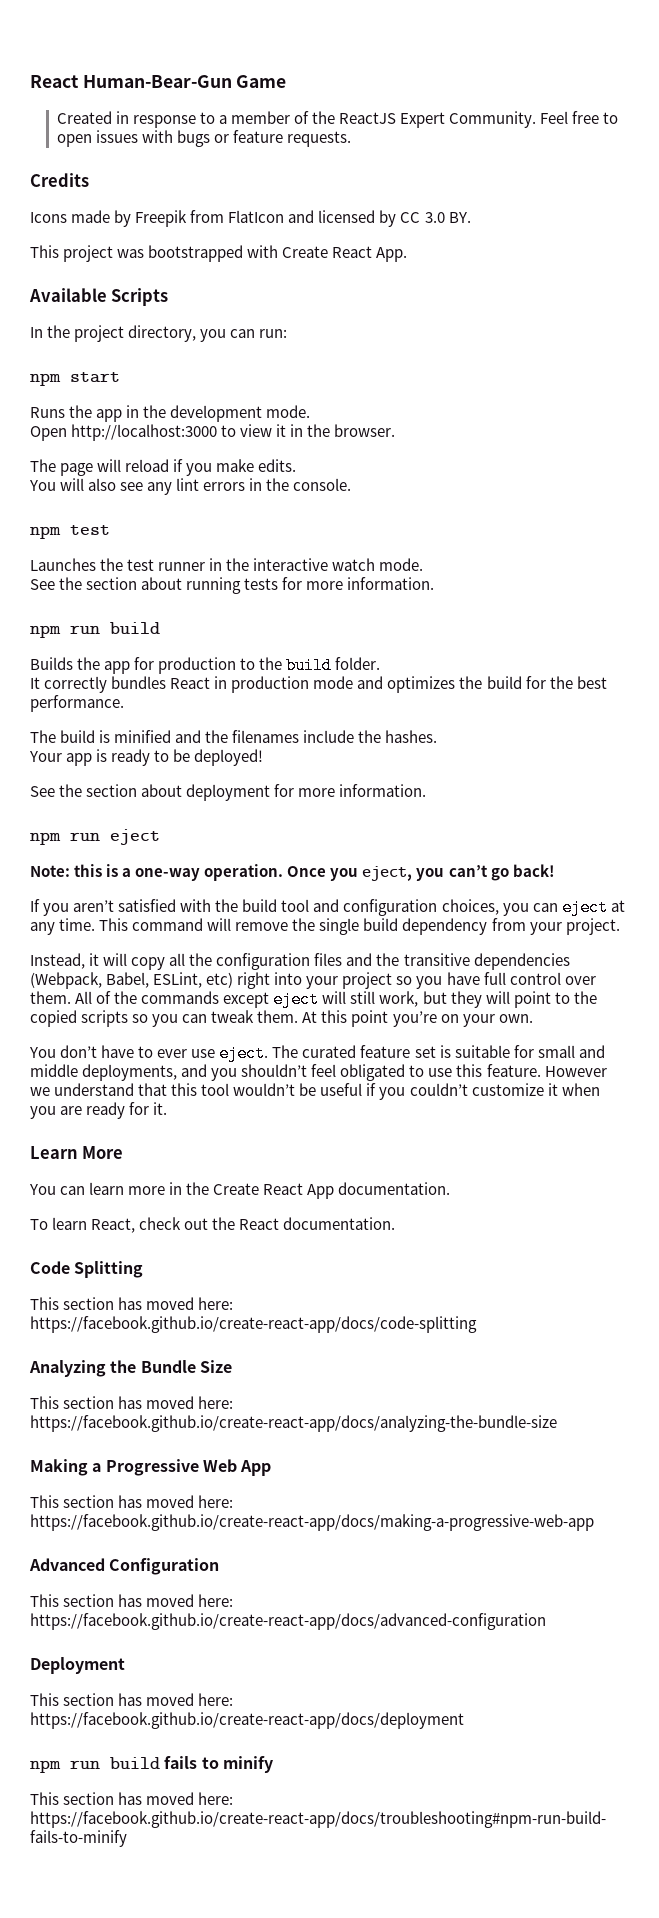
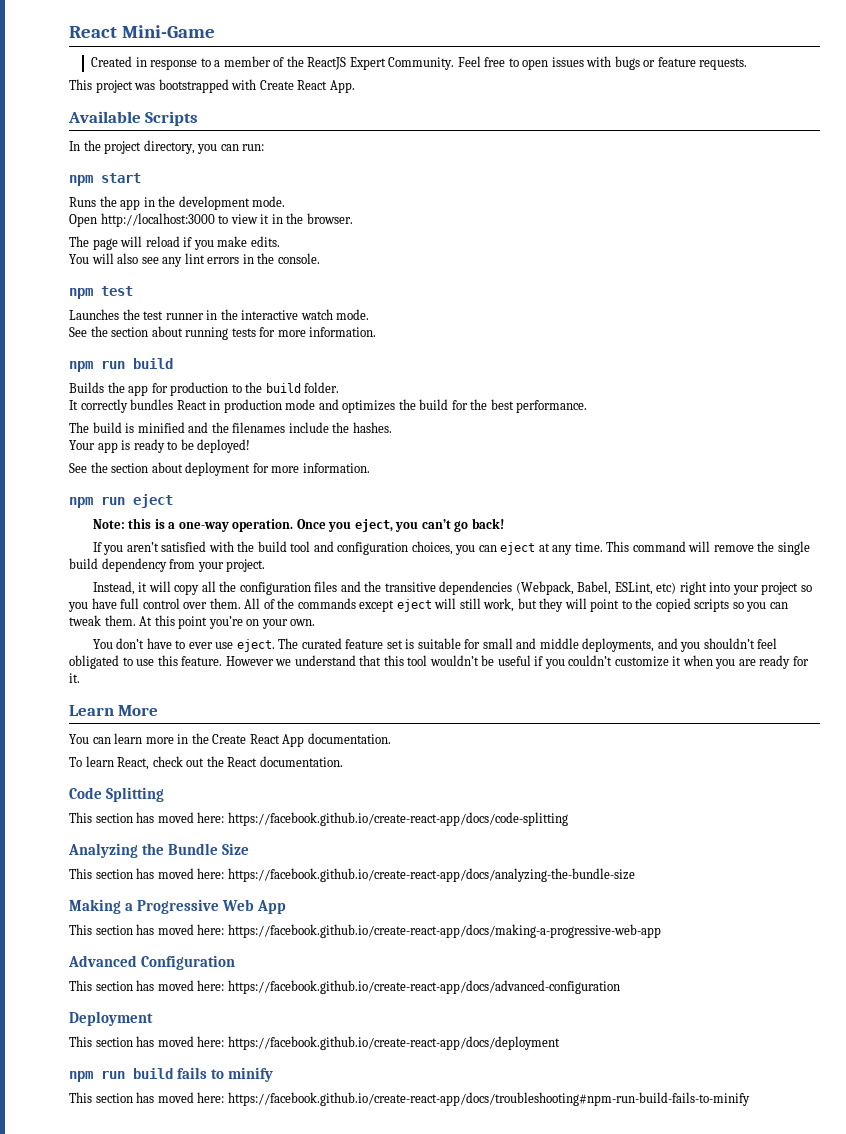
- React Human-Bear-Gun Game
+ React Mini-Game
- Credits
- Icons made by Freepik from FlatIcon and licensed by CC 3.0 BY.

